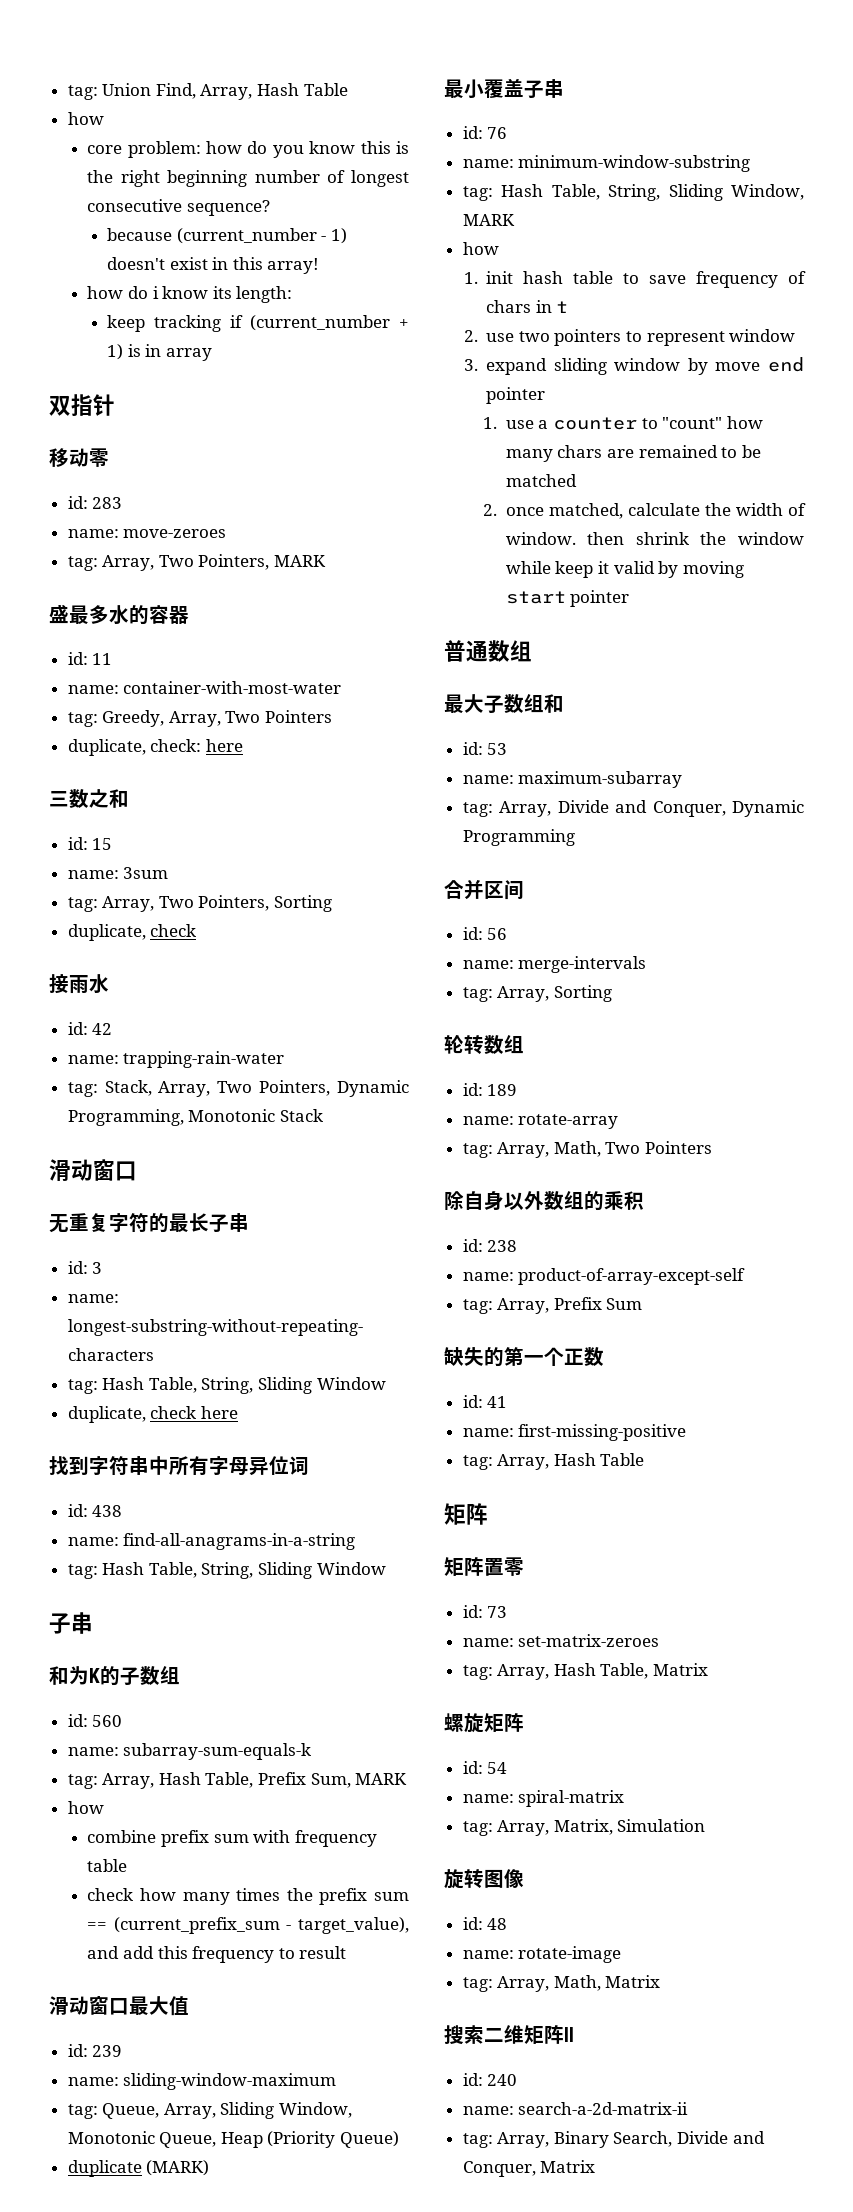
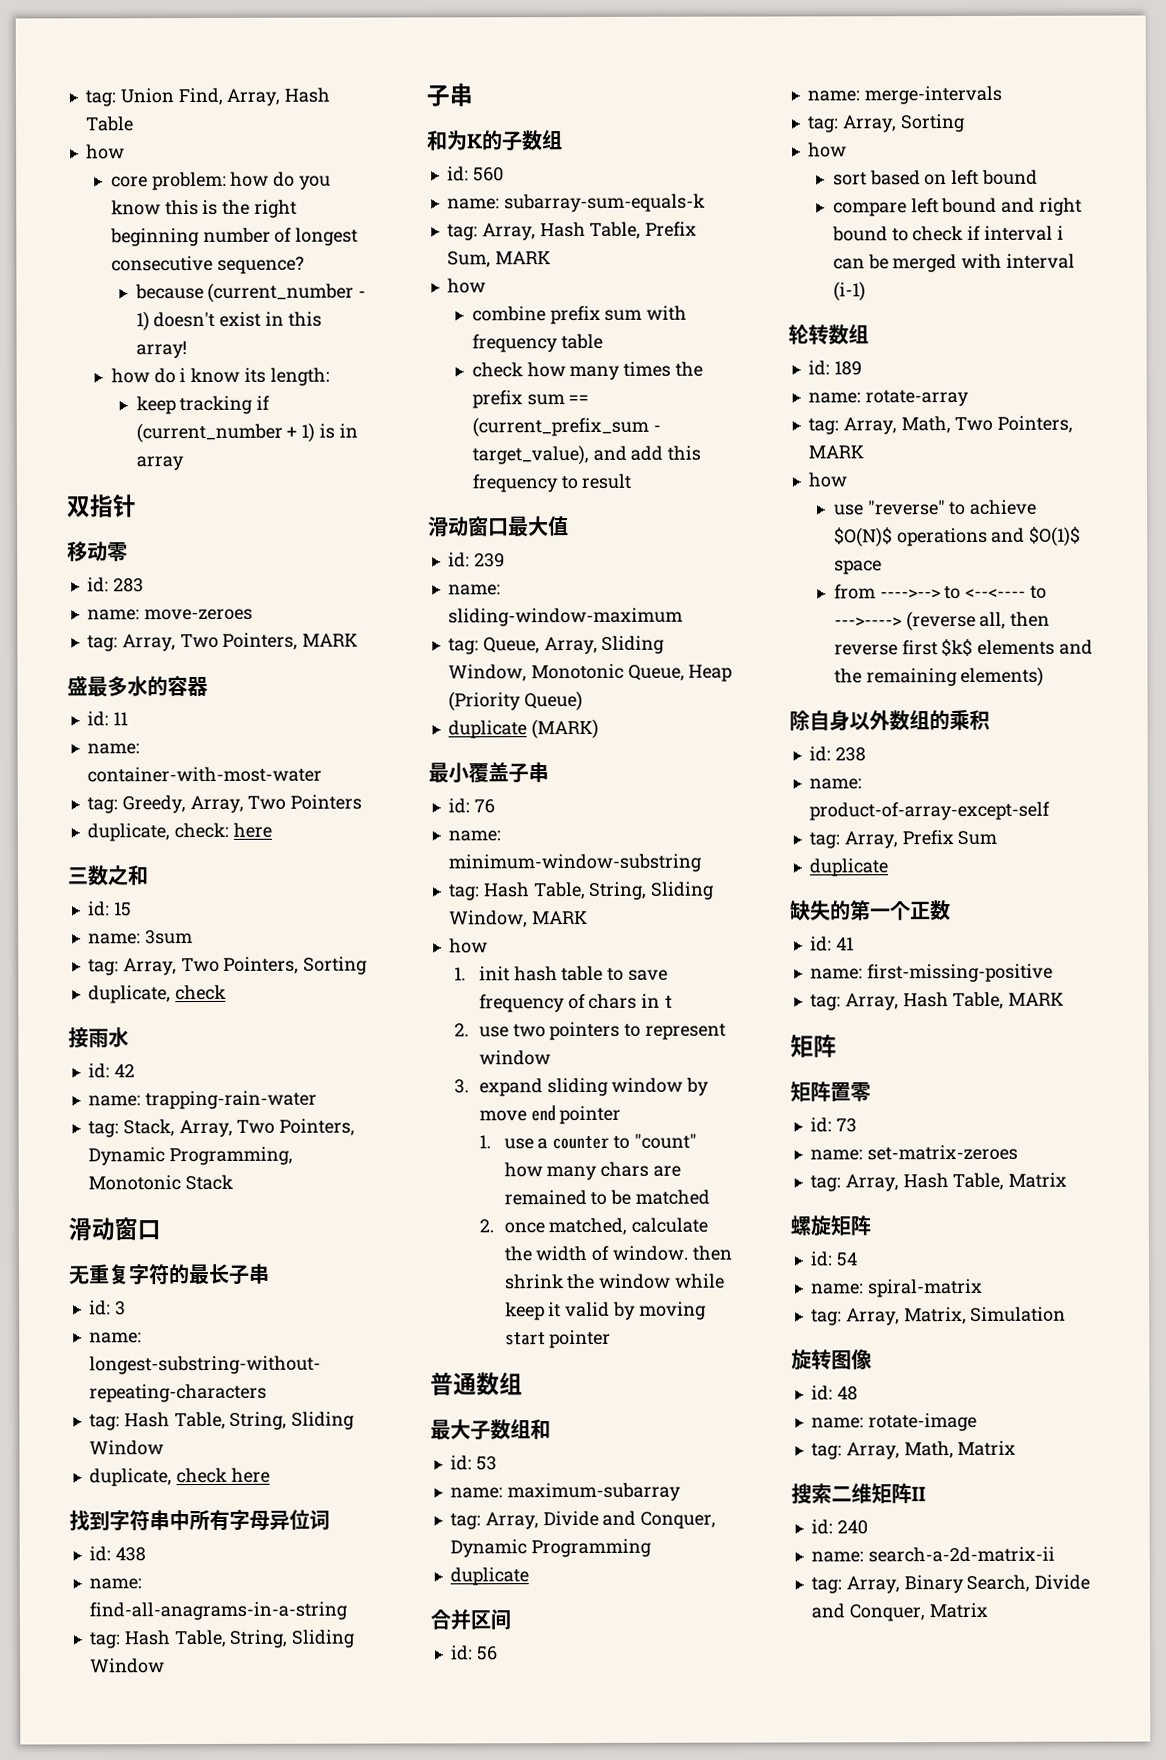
  tag: Array, Divide and Conquer, Dynamic Programming
+ duplicate
  tag: Array, Sorting
+ how
+ sort based on left bound
+ compare left bound and right bound to check if interval i can be merged with interval (i-1)
- tag: Array, Math, Two Pointers
+ tag: Array, Math, Two Pointers, MARK
+ how
+ use "reverse" to achieve $O(N)$ operations and $O(1)$ space
+ from ---->--> to <--<---- to --->----> (reverse all, then reverse first $k$ elements and the remaining elements)
  tag: Array, Prefix Sum
+ duplicate
- tag: Array, Hash Table
+ tag: Array, Hash Table, MARK

